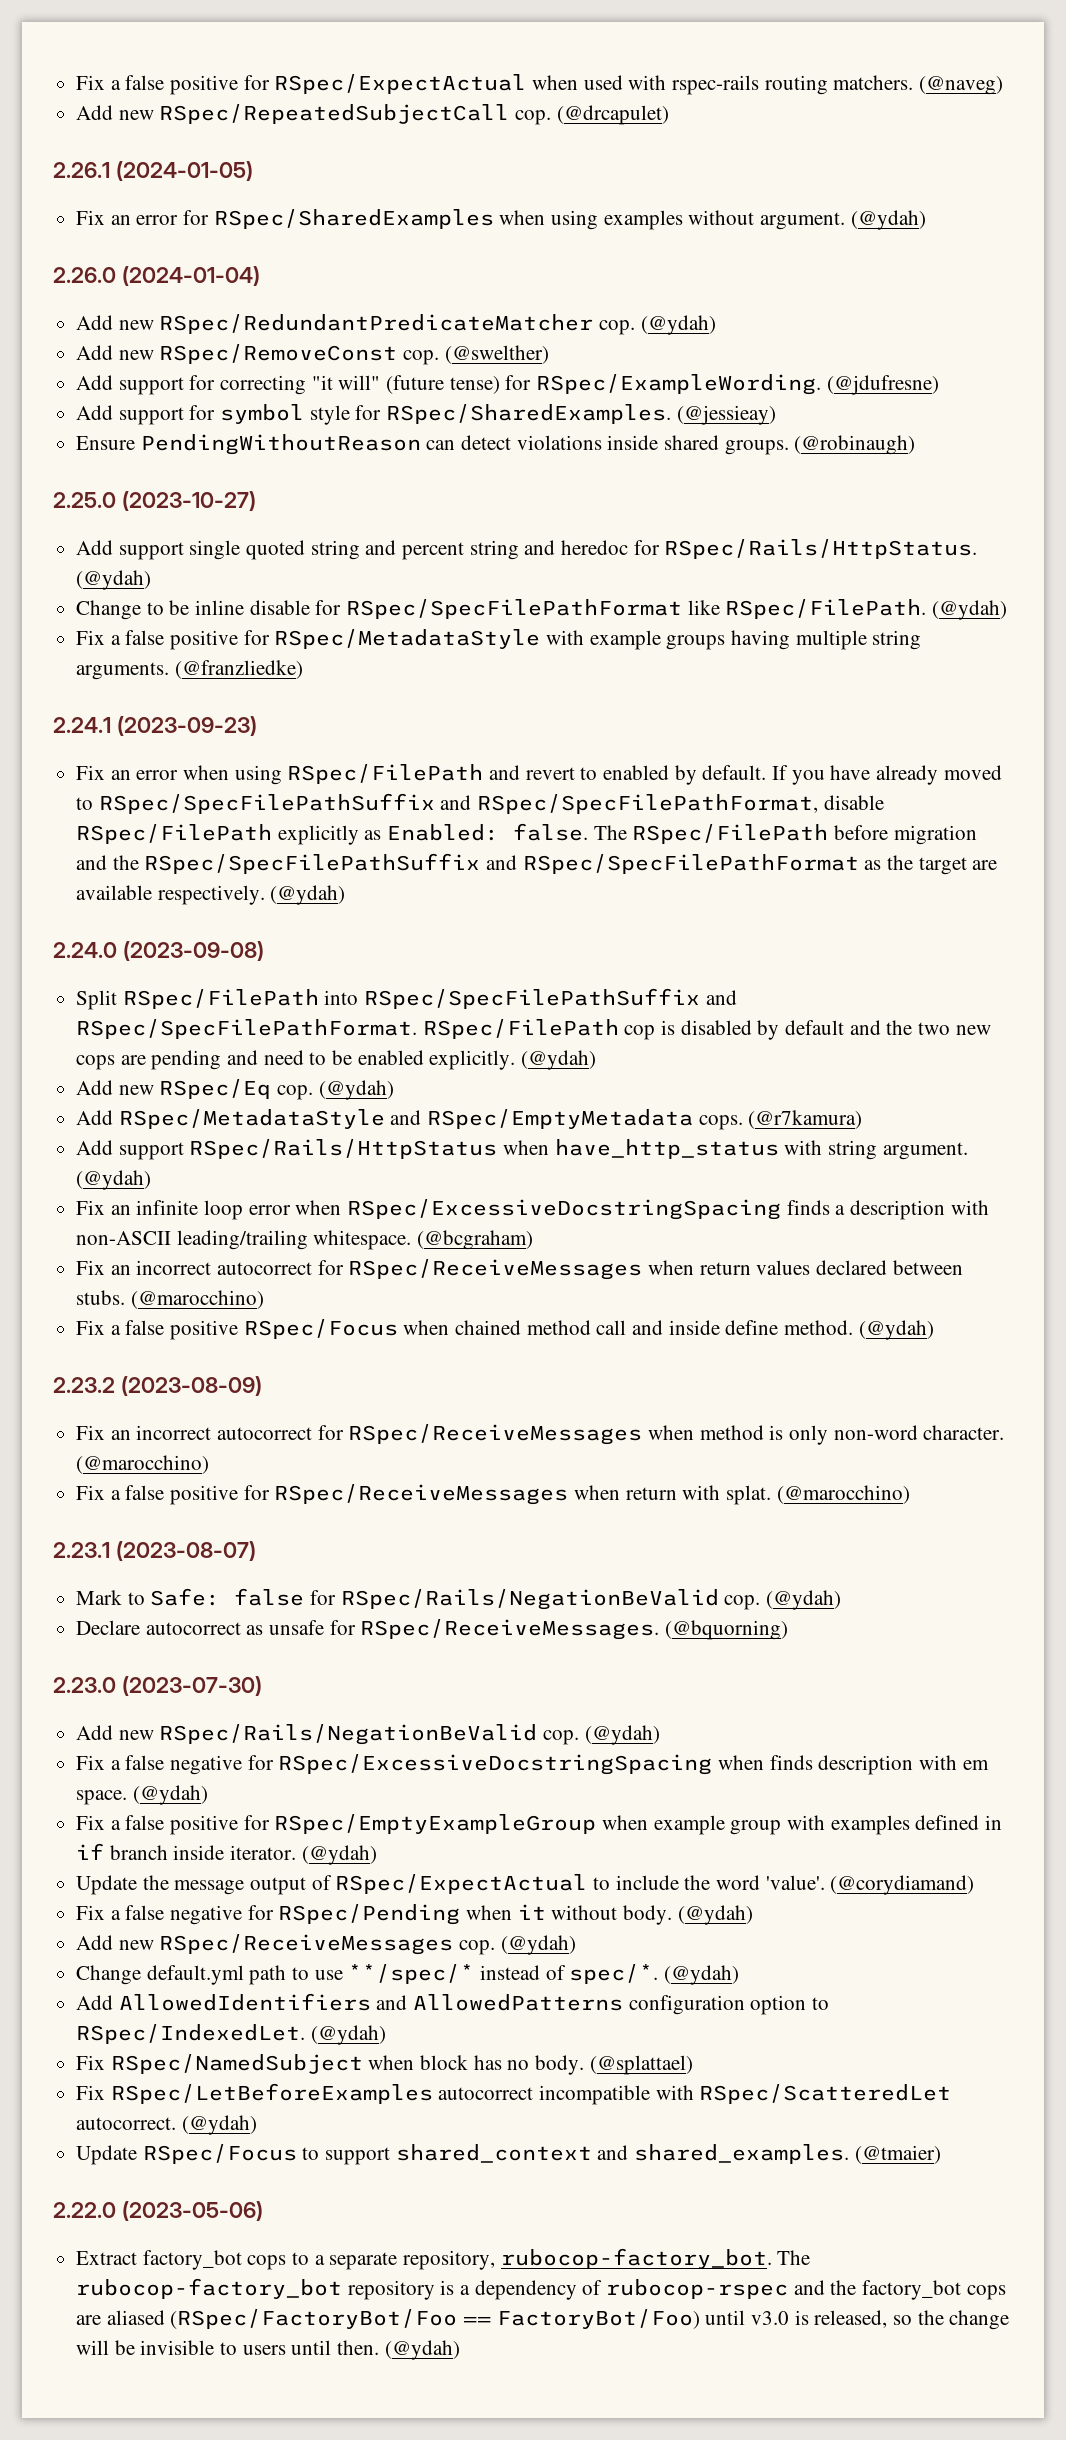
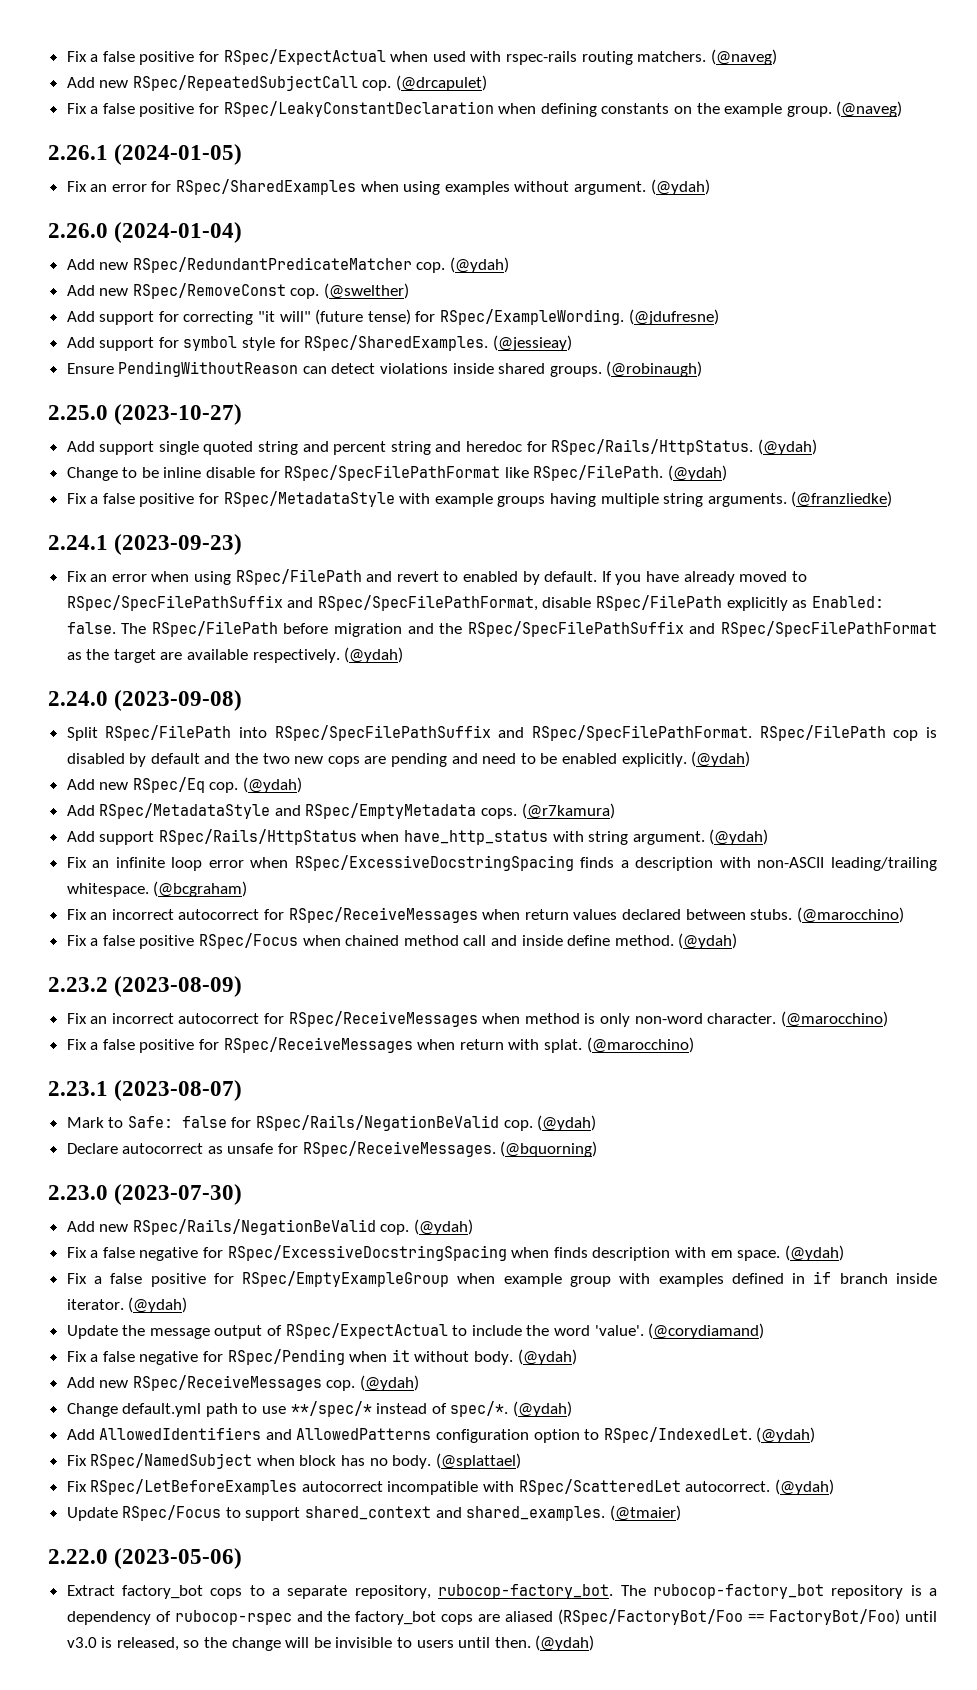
+ Fix a false positive for RSpec/LeakyConstantDeclaration when defining constants on the example group. (@naveg)

